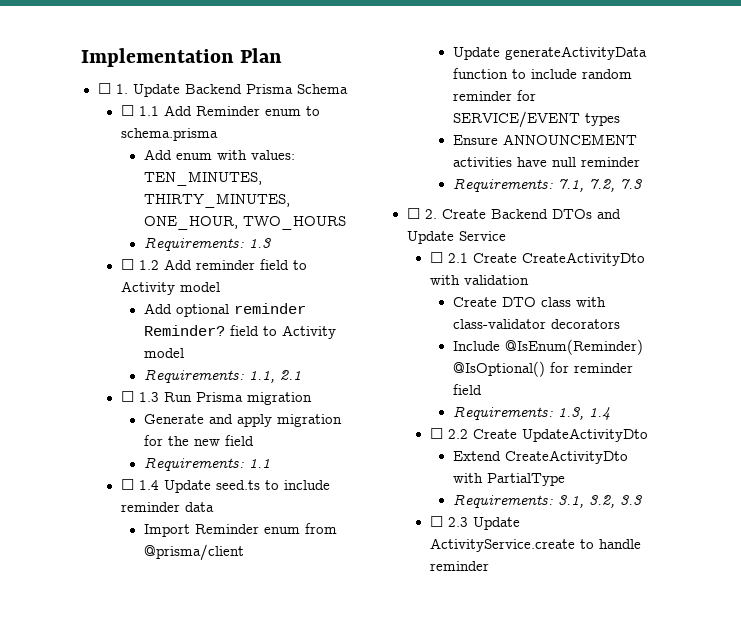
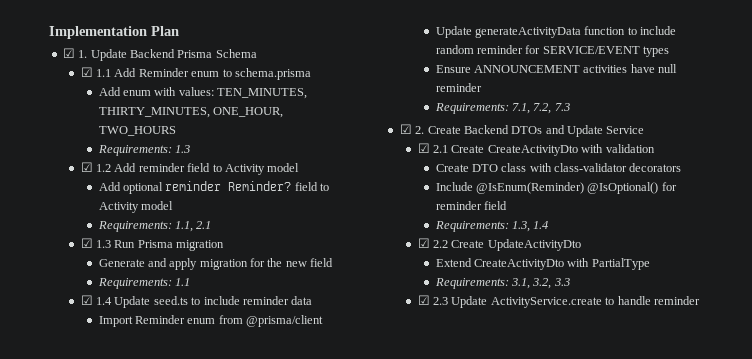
- ☐ 1. Update Backend Prisma Schema
+ ☑ 1. Update Backend Prisma Schema
- ☐ 1.1 Add Reminder enum to schema.prisma
+ ☑ 1.1 Add Reminder enum to schema.prisma
- ☐ 1.2 Add reminder field to Activity model
+ ☑ 1.2 Add reminder field to Activity model
- ☐ 1.3 Run Prisma migration
+ ☑ 1.3 Run Prisma migration
- ☐ 1.4 Update seed.ts to include reminder data
+ ☑ 1.4 Update seed.ts to include reminder data
- ☐ 2. Create Backend DTOs and Update Service
+ ☑ 2. Create Backend DTOs and Update Service
- ☐ 2.1 Create CreateActivityDto with validation
+ ☑ 2.1 Create CreateActivityDto with validation
- ☐ 2.2 Create UpdateActivityDto
+ ☑ 2.2 Create UpdateActivityDto
- ☐ 2.3 Update ActivityService.create to handle reminder
+ ☑ 2.3 Update ActivityService.create to handle reminder

